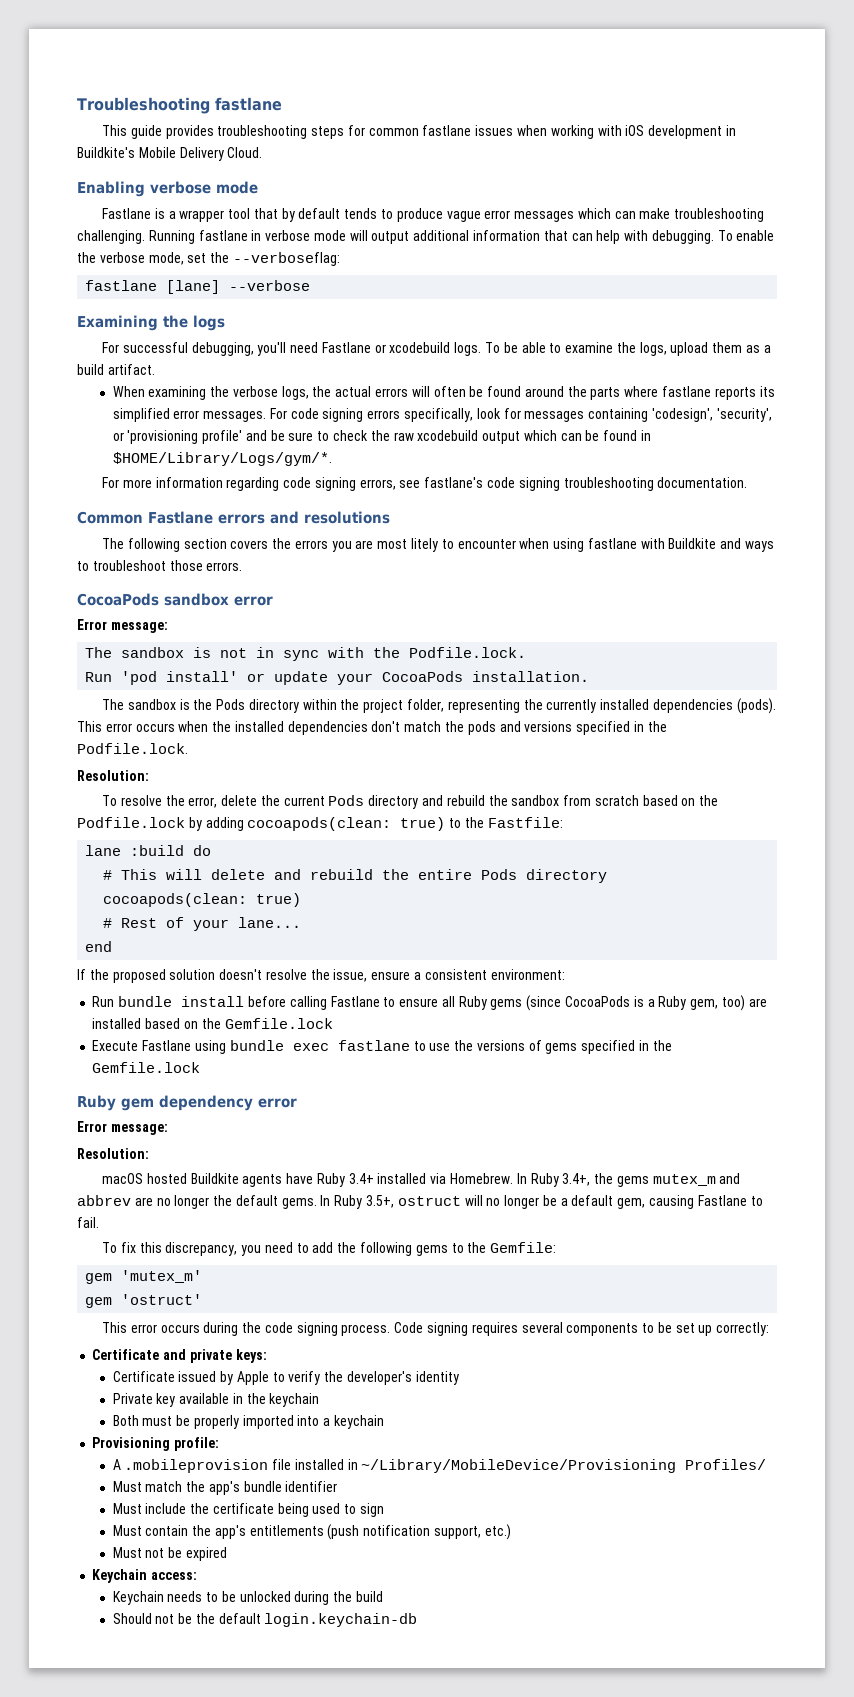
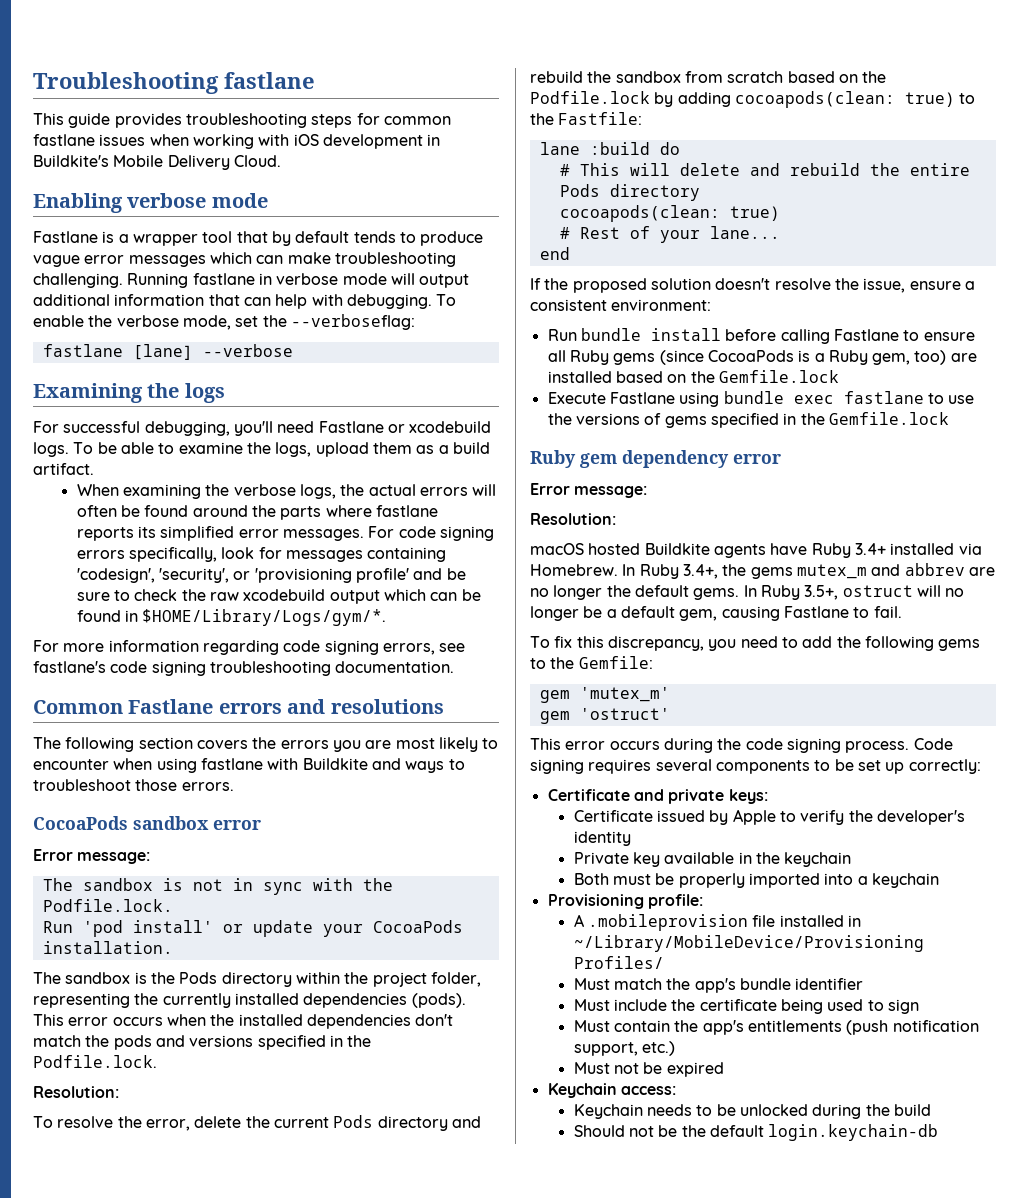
- The following section covers the errors you are most litely to encounter when using fastlane with Buildkite and ways to troubleshoot those errors.
+ The following section covers the errors you are most likely to encounter when using fastlane with Buildkite and ways to troubleshoot those errors.

